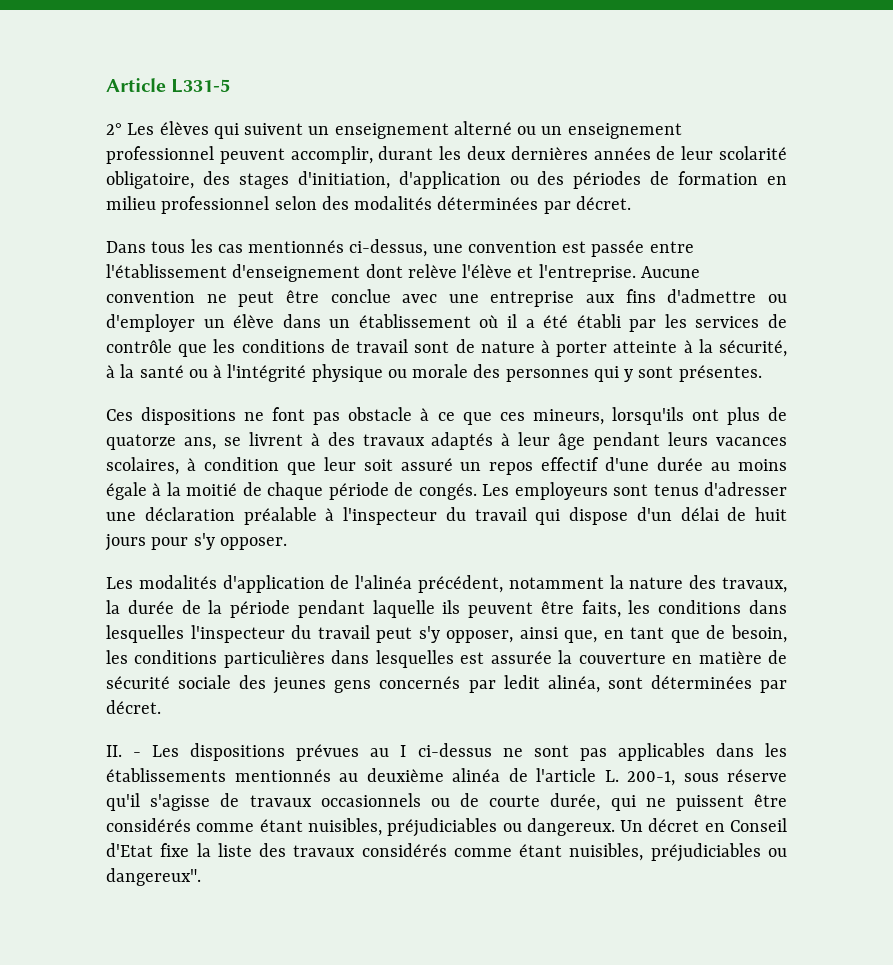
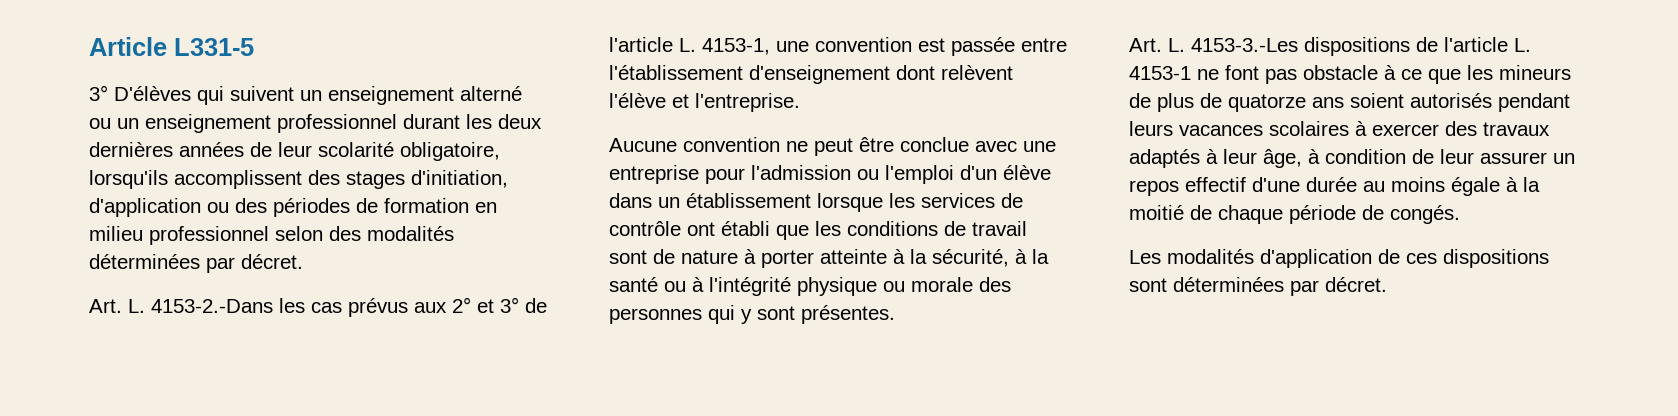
- 2° Les élèves qui suivent un enseignement alterné ou un enseignement professionnel peuvent accomplir, durant les deux dernières années de leur scolarité obligatoire, des stages d'initiation, d'application ou des périodes de formation en milieu professionnel selon des modalités déterminées par décret.
+ 3° D'élèves qui suivent un enseignement alterné ou un enseignement professionnel durant les deux dernières années de leur scolarité obligatoire, lorsqu'ils accomplissent des stages d'initiation, d'application ou des périodes de formation en milieu professionnel selon des modalités déterminées par décret.
- Dans tous les cas mentionnés ci-dessus, une convention est passée entre l'établissement d'enseignement dont relève l'élève et l'entreprise. Aucune convention ne peut être conclue avec une entreprise aux fins d'admettre ou d'employer un élève dans un établissement où il a été établi par les services de contrôle que les conditions de travail sont de nature à porter atteinte à la sécurité, à la santé ou à l'intégrité physique ou morale des personnes qui y sont présentes.
+ Art. L. 4153-2.-Dans les cas prévus aux 2° et 3° de l'article L. 4153-1, une convention est passée entre l'établissement d'enseignement dont relèvent l'élève et l'entreprise.
+ Aucune convention ne peut être conclue avec une entreprise pour l'admission ou l'emploi d'un élève dans un établissement lorsque les services de contrôle ont établi que les conditions de travail sont de nature à porter atteinte à la sécurité, à la santé ou à l'intégrité physique ou morale des personnes qui y sont présentes.
- Ces dispositions ne font pas obstacle à ce que ces mineurs, lorsqu'ils ont plus de quatorze ans, se livrent à des travaux adaptés à leur âge pendant leurs vacances scolaires, à condition que leur soit assuré un repos effectif d'une durée au moins égale à la moitié de chaque période de congés. Les employeurs sont tenus d'adresser une déclaration préalable à l'inspecteur du travail qui dispose d'un délai de huit jours pour s'y opposer.
- Les modalités d'application de l'alinéa précédent, notamment la nature des travaux, la durée de la période pendant laquelle ils peuvent être faits, les conditions dans lesquelles l'inspecteur du travail peut s'y opposer, ainsi que, en tant que de besoin, les conditions particulières dans lesquelles est assurée la couverture en matière de sécurité sociale des jeunes gens concernés par ledit alinéa, sont déterminées par décret.
- II. - Les dispositions prévues au I ci-dessus ne sont pas applicables dans les établissements mentionnés au deuxième alinéa de l'article L. 200-1, sous réserve qu'il s'agisse de travaux occasionnels ou de courte durée, qui ne puissent être considérés comme étant nuisibles, préjudiciables ou dangereux. Un décret en Conseil d'Etat fixe la liste des travaux considérés comme étant nuisibles, préjudiciables ou dangereux".
+ Art. L. 4153-3.-Les dispositions de l'article L. 4153-1 ne font pas obstacle à ce que les mineurs de plus de quatorze ans soient autorisés pendant leurs vacances scolaires à exercer des travaux adaptés à leur âge, à condition de leur assurer un repos effectif d'une durée au moins égale à la moitié de chaque période de congés.
+ Les modalités d'application de ces dispositions sont déterminées par décret.

